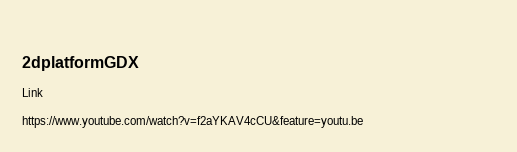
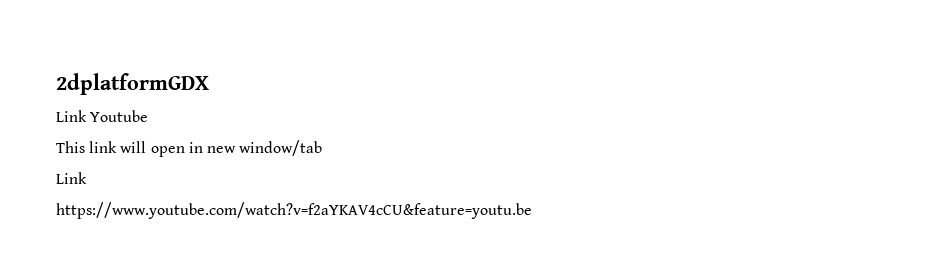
+ Link Youtube
+ This link will open in new window/tab

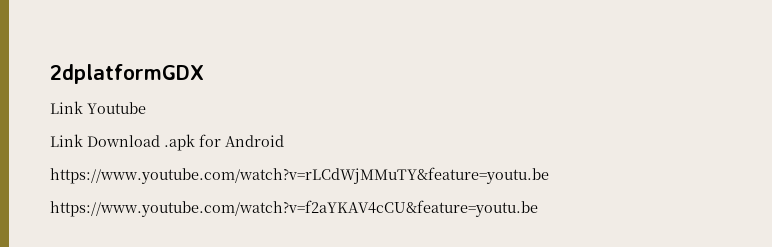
- This link will open in new window/tab
- Link
+ Link Download .apk for Android
+ https://www.youtube.com/watch?v=rLCdWjMMuTY&feature=youtu.be

